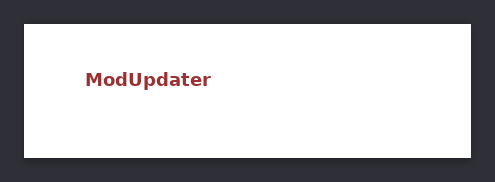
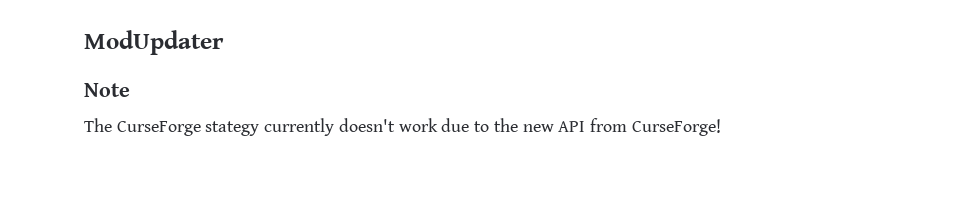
+ Note
+ The CurseForge stategy currently doesn't work due to the new API from CurseForge!

